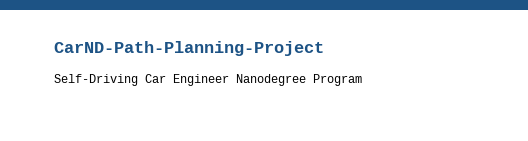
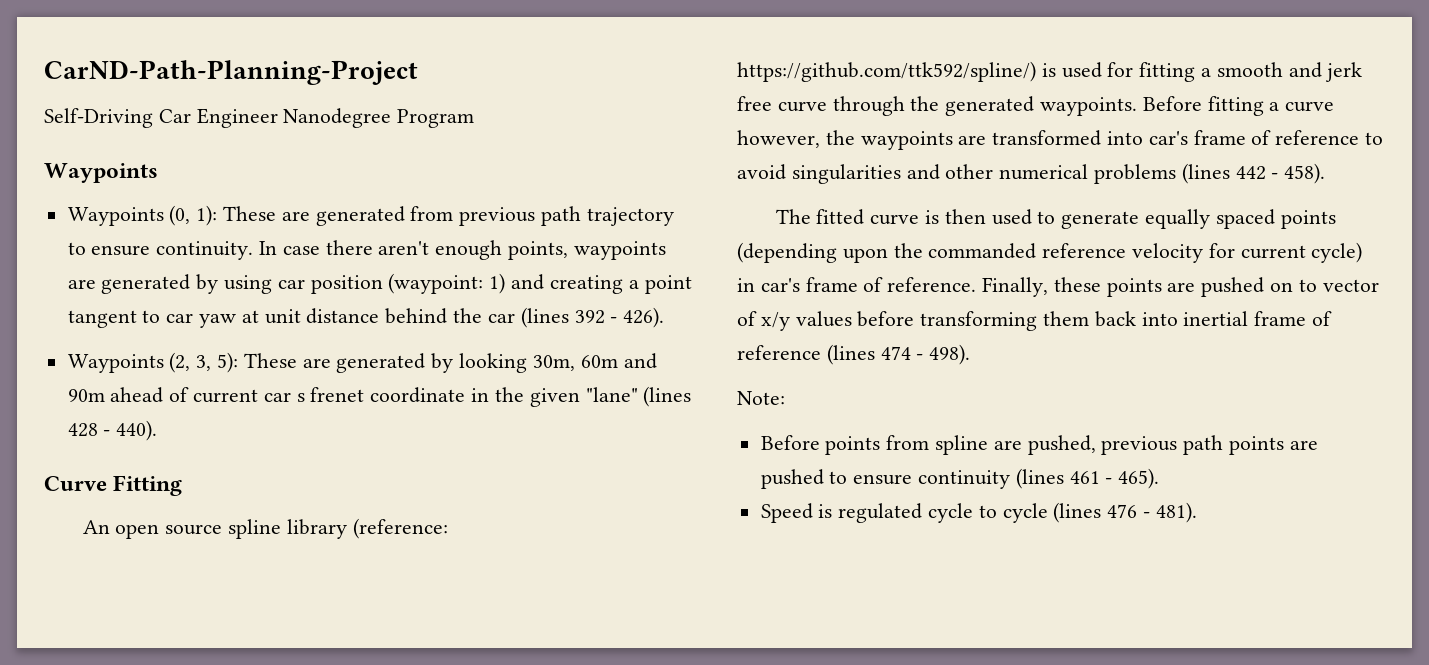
  Self-Driving Car Engineer Nanodegree Program
+ Waypoints
+ Waypoints (0, 1): These are generated from previous path trajectory to ensure continuity. In case there aren't enough points, waypoints are generated by using car position (waypoint: 1) and creating a point tangent to car yaw at unit distance behind the car (lines 392 - 426).
+ Waypoints (2, 3, 5): These are generated by looking 30m, 60m and 90m ahead of current car s frenet coordinate in the given "lane" (lines 428 - 440).
+ Curve Fitting
+ An open source spline library (reference: https://github.com/ttk592/spline/) is used for fitting a smooth and jerk free curve through the generated waypoints. Before fitting a curve however, the waypoints are transformed into car's frame of reference to avoid singularities and other numerical problems (lines 442 - 458).
+ The fitted curve is then used to generate equally spaced points (depending upon the commanded reference velocity for current cycle) in car's frame of reference. Finally, these points are pushed on to vector of x/y values before transforming them back into inertial frame of reference (lines 474 - 498).
+ Note:
+ Before points from spline are pushed, previous path points are pushed to ensure continuity (lines 461 - 465).
+ Speed is regulated cycle to cycle (lines 476 - 481).

